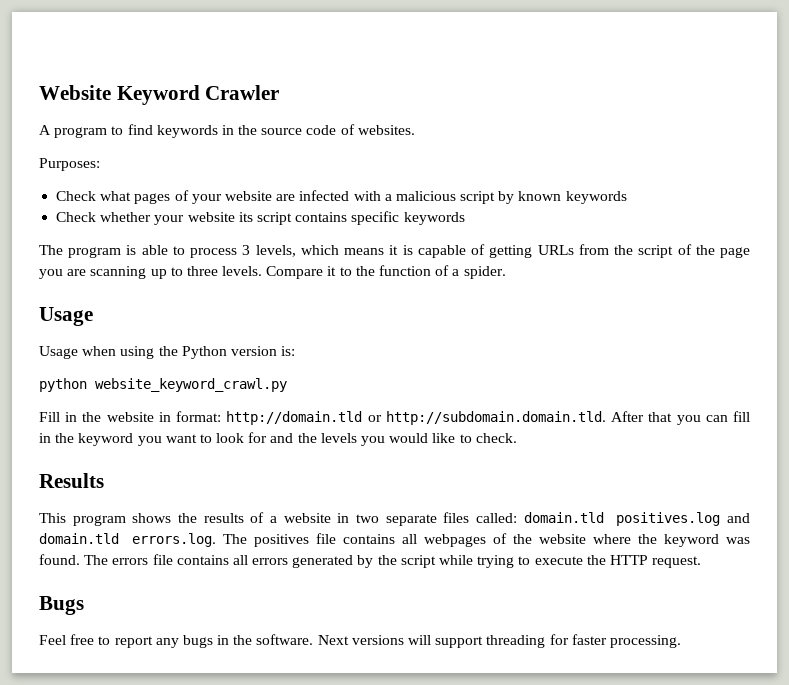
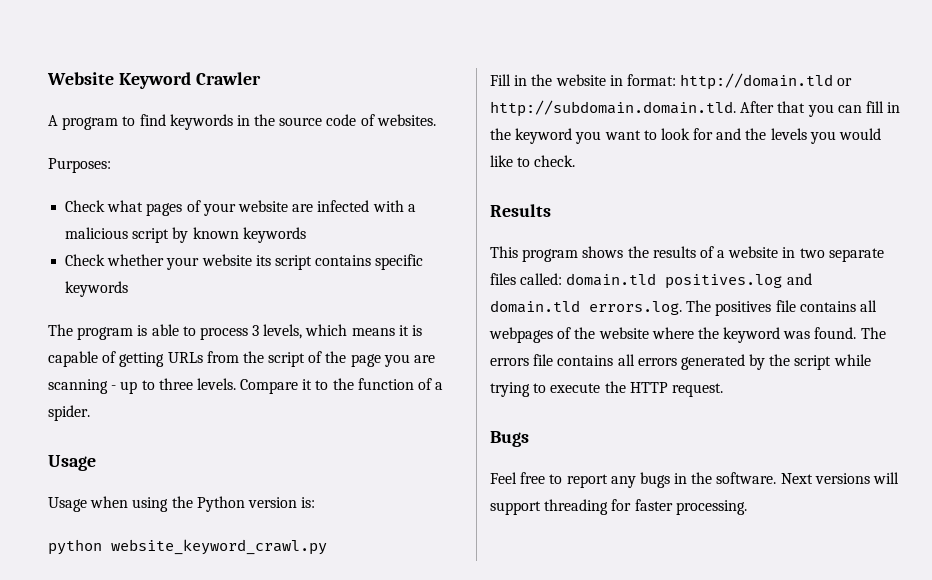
- The program is able to process 3 levels, which means it is capable of getting URLs from the script of the page you are scanning up to three levels.
+ The program is able to process 3 levels, which means it is capable of getting URLs from the script of the page you are scanning - up to three levels.

